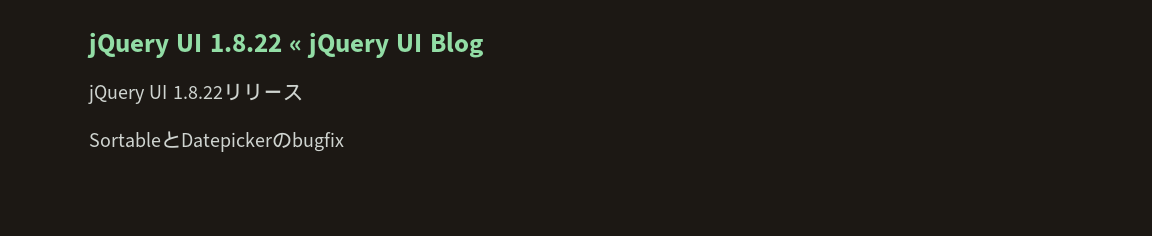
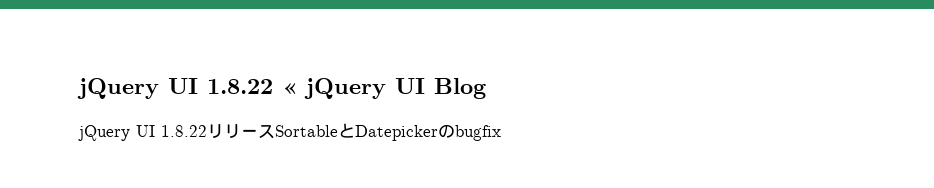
- jQuery UI 1.8.22リリース
- SortableとDatepickerのbugfix
+ jQuery UI 1.8.22リリースSortableとDatepickerのbugfix

